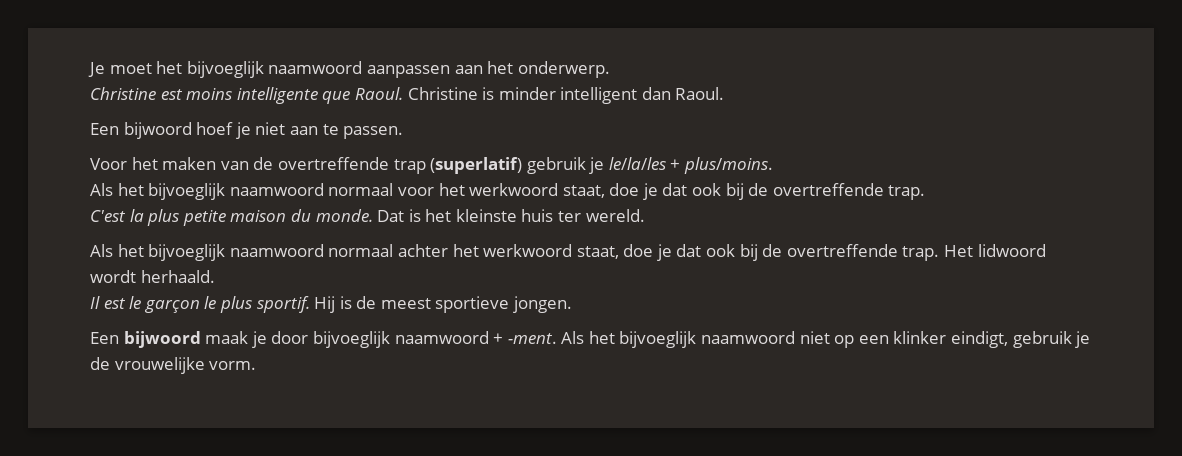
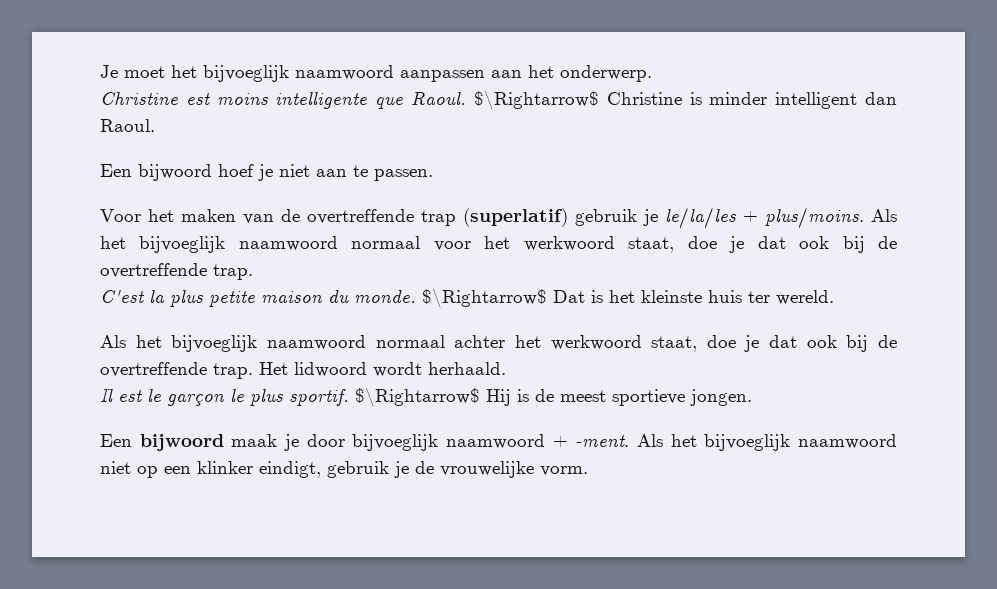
- Christine is minder intelligent dan Raoul.
+ $\Rightarrow$ Christine is minder intelligent dan Raoul.
- Voor het maken van de overtreffende trap (superlatif) gebruik je le/la/les + plus/moins.
- Als het bijvoeglijk naamwoord normaal voor het werkwoord staat, doe je dat ook bij de overtreffende trap.
+ Voor het maken van de overtreffende trap (superlatif) gebruik je le/la/les + plus/moins. Als het bijvoeglijk naamwoord normaal voor het werkwoord staat, doe je dat ook bij de overtreffende trap.
- Dat is het kleinste huis ter wereld.
+ $\Rightarrow$ Dat is het kleinste huis ter wereld.
- Hij is de meest sportieve jongen.
+ $\Rightarrow$ Hij is de meest sportieve jongen.

